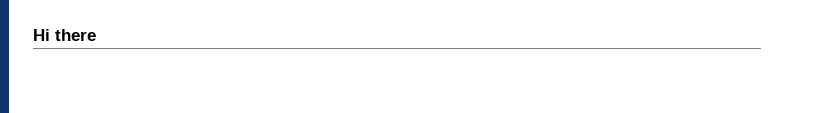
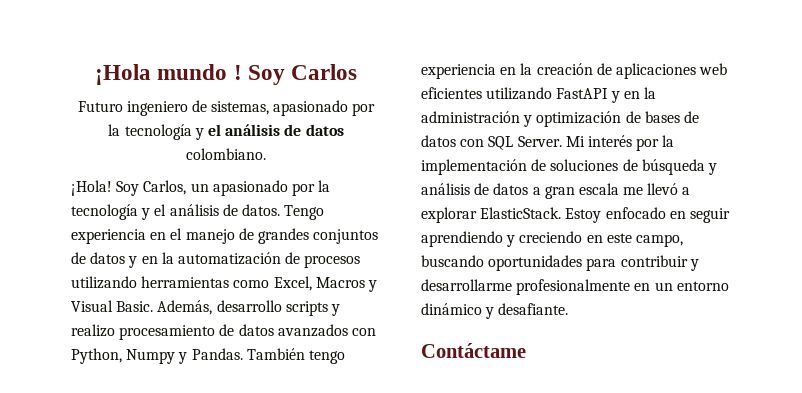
- Hi there
+ ¡Hola mundo ! Soy Carlos
+ Futuro ingeniero de sistemas, apasionado por la tecnología y el análisis de datos colombiano.
+ ¡Hola! Soy Carlos, un apasionado por la tecnología y el análisis de datos. Tengo experiencia en el manejo de grandes conjuntos de datos y en la automatización de procesos utilizando herramientas como Excel, Macros y Visual Basic. Además, desarrollo scripts y realizo procesamiento de datos avanzados con Python, Numpy y Pandas. También tengo experiencia en la creación de aplicaciones web eficientes utilizando FastAPI y en la administración y optimización de bases de datos con SQL Server. Mi interés por la implementación de soluciones de búsqueda y análisis de datos a gran escala me llevó a explorar ElasticStack. Estoy enfocado en seguir aprendiendo y creciendo en este campo, buscando oportunidades para contribuir y desarrollarme profesionalmente en un entorno dinámico y desafiante.
+ Contáctame

